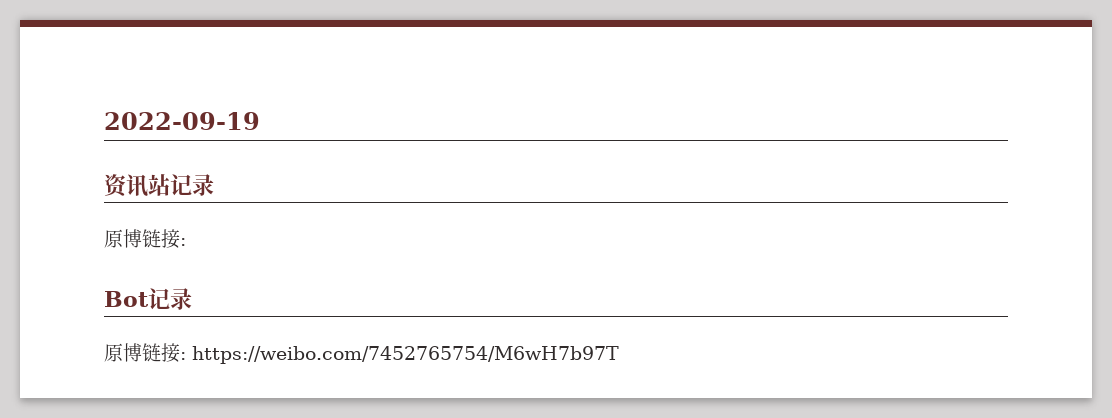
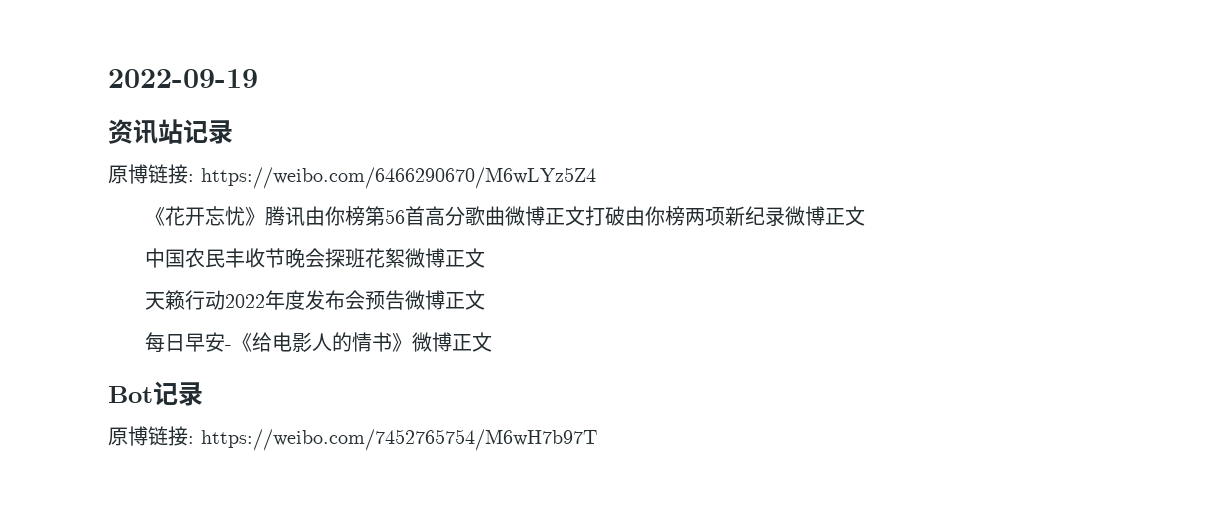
  资讯站记录
- 原博链接:
+ 原博链接: https://weibo.com/6466290670/M6wLYz5Z4
+ 《花开忘忧》腾讯由你榜第56首高分歌曲微博正文打破由你榜两项新纪录微博正文
+ 中国农民丰收节晚会探班花絮微博正文
+ 天籁行动2022年度发布会预告微博正文
+ 每日早安-《给电影人的情书》微博正文

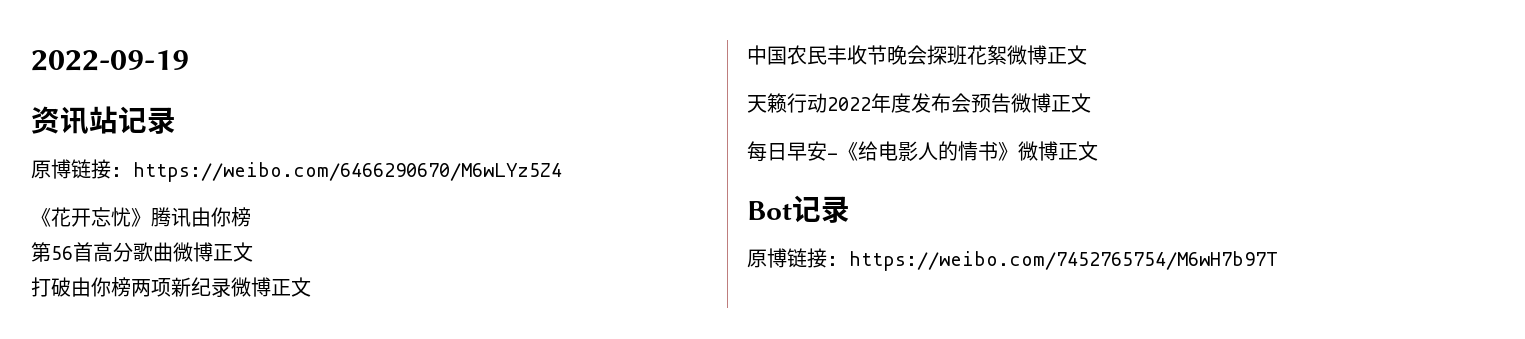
- 《花开忘忧》腾讯由你榜第56首高分歌曲微博正文打破由你榜两项新纪录微博正文
+ 《花开忘忧》腾讯由你榜
+ 第56首高分歌曲微博正文
+ 打破由你榜两项新纪录微博正文

